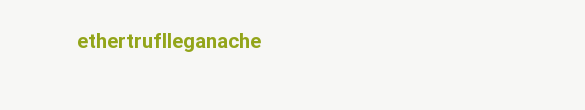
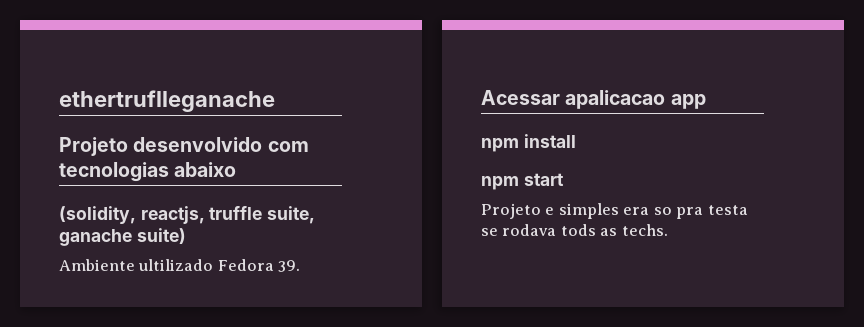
+ Projeto desenvolvido com tecnologias abaixo
+ (solidity, reactjs, truffle suite, ganache suite)
+ Ambiente ultilizado Fedora 39.
+ Acessar apalicacao app
+ npm install
+ npm start
+ Projeto e simples era so pra testa se rodava tods as techs.

